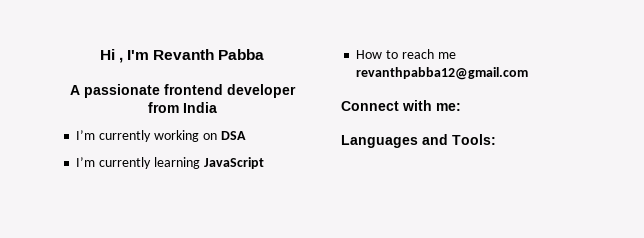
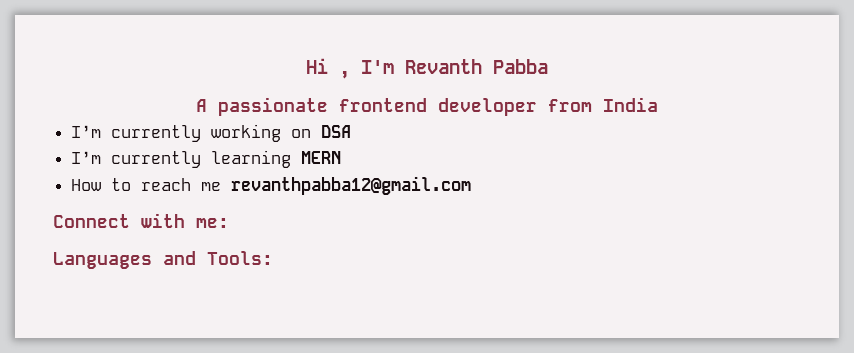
- I’m currently learning JavaScript
+ I’m currently learning MERN

